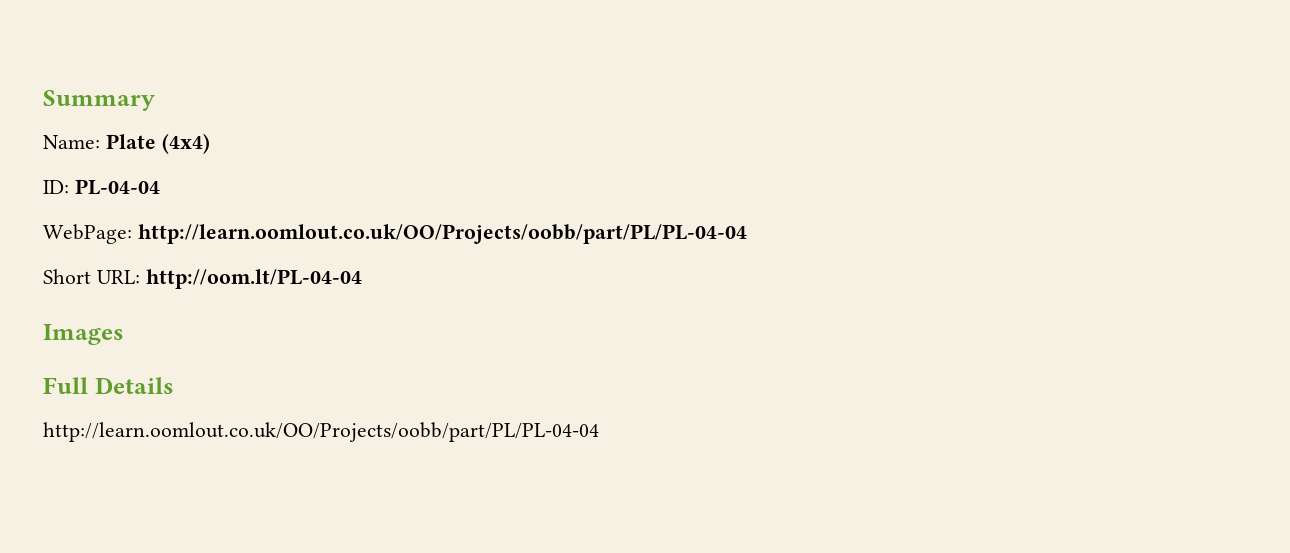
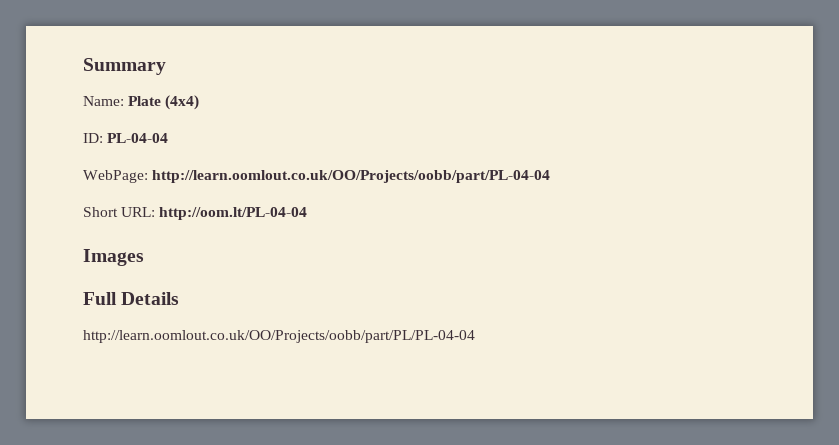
- WebPage: http://learn.oomlout.co.uk/OO/Projects/oobb/part/PL/PL-04-04
+ WebPage: http://learn.oomlout.co.uk/OO/Projects/oobb/part/PL-04-04

